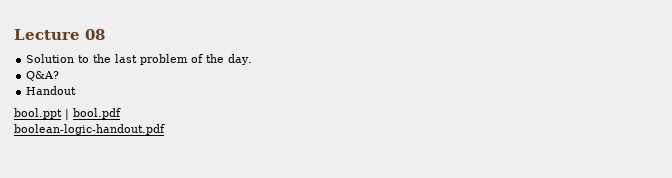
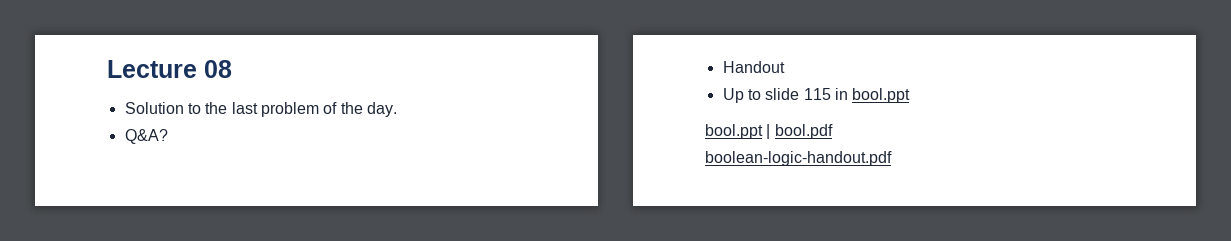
+ Up to slide 115 in bool.ppt

